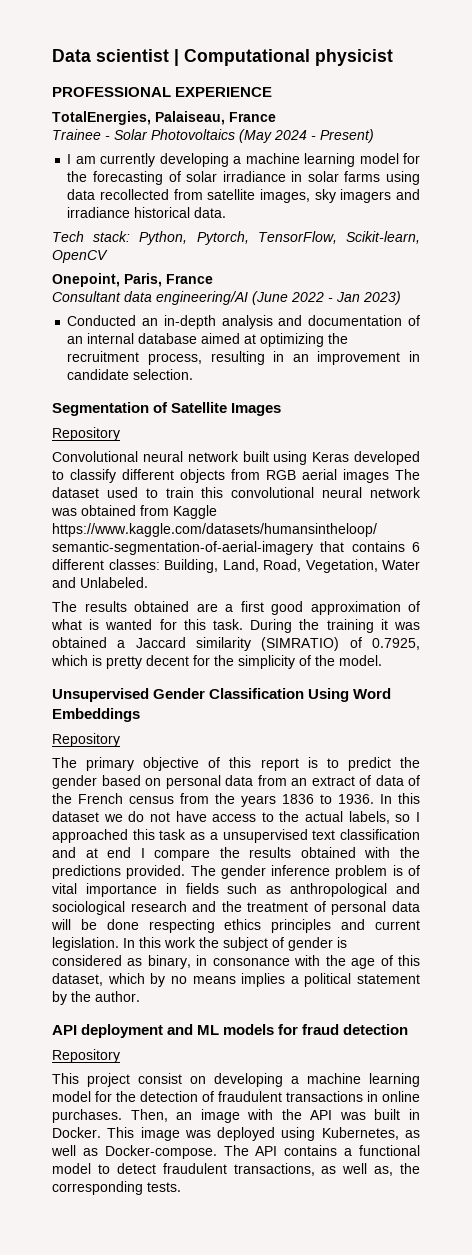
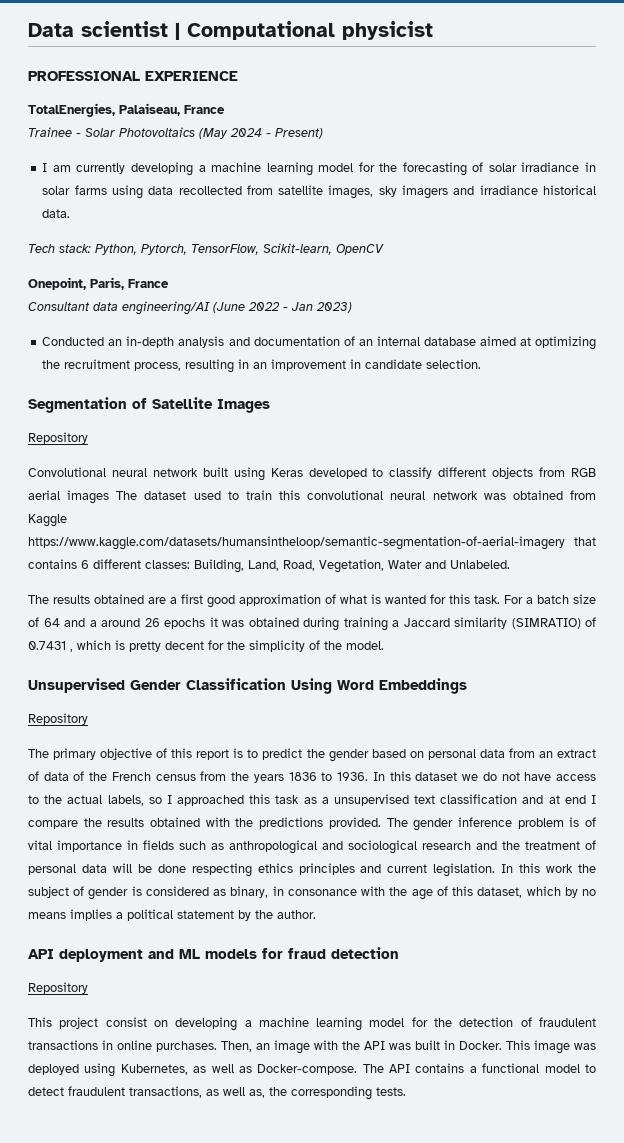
- During the training it was obtained a Jaccard similarity (SIMRATIO) of 0.7925, which is pretty decent for the simplicity of the model.
+ For a batch size of 64 and a around 26 epochs it was obtained during training a Jaccard similarity (SIMRATIO) of 0.7431 , which is pretty decent for the simplicity of the model.

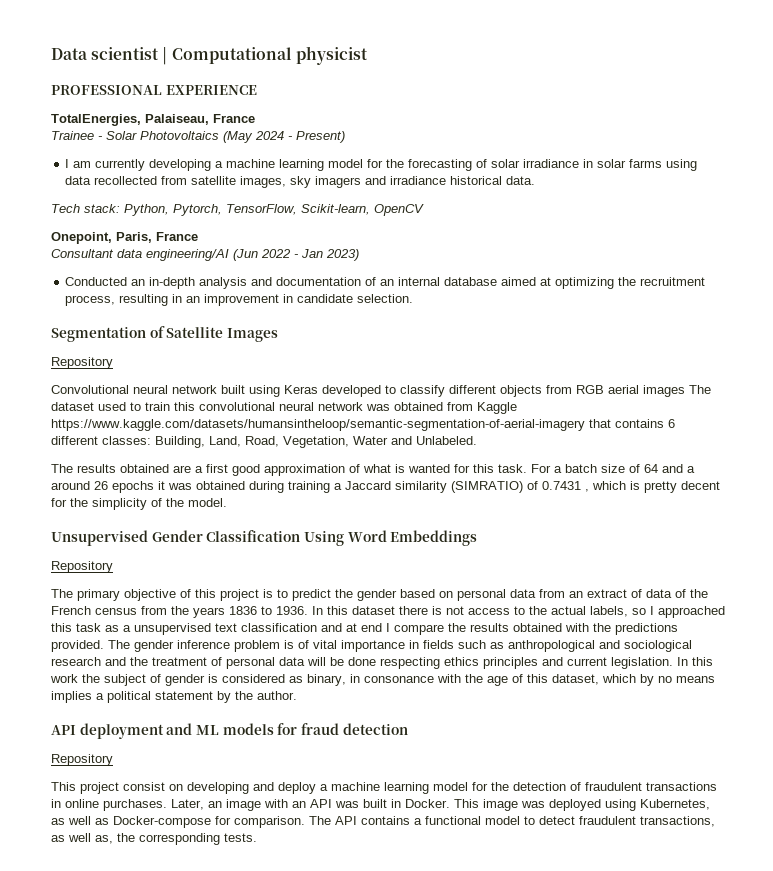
- Consultant data engineering/AI (June 2022 - Jan 2023)
+ Consultant data engineering/AI (Jun 2022 - Jan 2023)
- The primary objective of this report is to predict the gender based on personal data from an extract of data of the French census from the years 1836 to 1936.
+ The primary objective of this project is to predict the gender based on personal data from an extract of data of the French census from the years 1836 to 1936.
- In this dataset we do not have access to the actual labels, so I approached this task as a unsupervised text classification and at end I compare the results obtained with the predictions provided.
+ In this dataset there is not access to the actual labels, so I approached this task as a unsupervised text classification and at end I compare the results obtained with the predictions provided.
- This project consist on developing a machine learning model for the detection of fraudulent transactions in online purchases.
+ This project consist on developing and deploy a machine learning model for the detection of fraudulent transactions in online purchases.
- Then, an image with the API was built in Docker.
+ Later, an image with an API was built in Docker.
- This image was deployed using Kubernetes, as well as Docker-compose.
+ This image was deployed using Kubernetes, as well as Docker-compose for comparison.

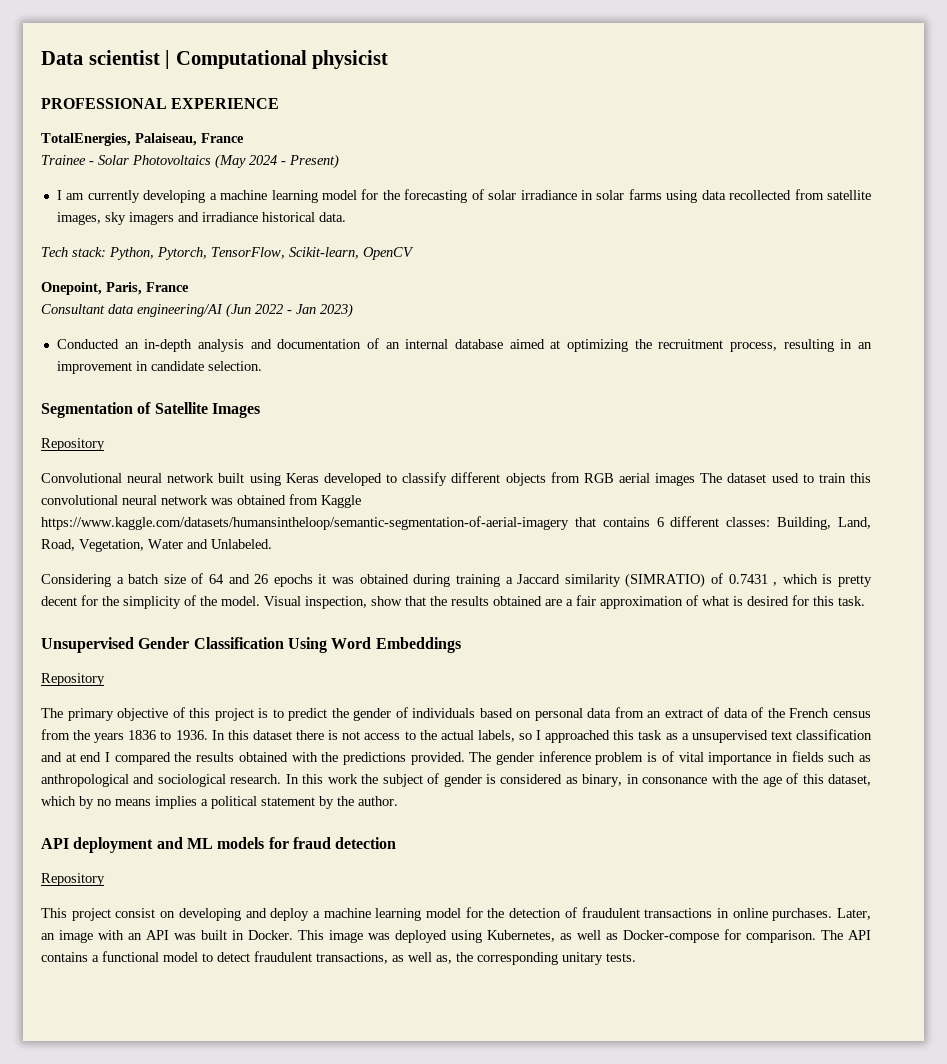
- The results obtained are a first good approximation of what is wanted for this task. For a batch size of 64 and a around 26 epochs it was obtained during training a Jaccard similarity (SIMRATIO) of 0.7431 , which is pretty decent for the simplicity of the model.
+ Considering a batch size of 64 and 26 epochs it was obtained during training a Jaccard similarity (SIMRATIO) of 0.7431 , which is pretty decent for the simplicity of the model. Visual inspection, show that the results obtained are a fair approximation of what is desired for this task.
- The primary objective of this project is to predict the gender based on personal data from an extract of data of the French census from the years 1836 to 1936.
+ The primary objective of this project is to predict the gender of individuals based on personal data from an extract of data of the French census from the years 1836 to 1936.
- In this dataset there is not access to the actual labels, so I approached this task as a unsupervised text classification and at end I compare the results obtained with the predictions provided.
+ In this dataset there is not access to the actual labels, so I approached this task as a unsupervised text classification and at end I compared the results obtained with the predictions provided.
- The gender inference problem is of vital importance in fields such as anthropological and sociological research and the treatment of personal data will be done respecting ethics principles and current legislation.
+ The gender inference problem is of vital importance in fields such as anthropological and sociological research.
- The API contains a functional model to detect fraudulent transactions, as well as, the corresponding tests.
+ The API contains a functional model to detect fraudulent transactions, as well as, the corresponding unitary tests.

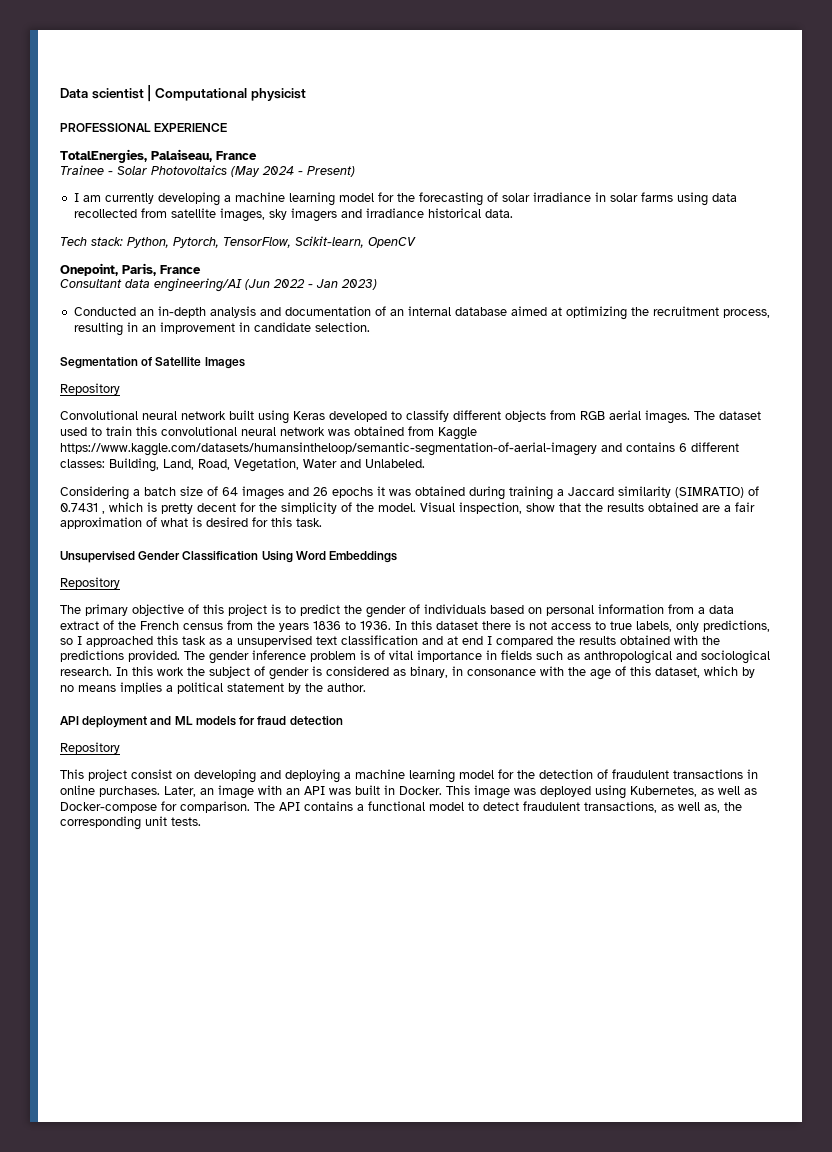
- Convolutional neural network built using Keras developed to classify different objects from RGB aerial images The dataset used to train this convolutional neural network was obtained from Kaggle https://www.kaggle.com/datasets/humansintheloop/semantic-segmentation-of-aerial-imagery that contains 6 different classes: Building, Land, Road, Vegetation, Water and Unlabeled.
+ Convolutional neural network built using Keras developed to classify different objects from RGB aerial images. The dataset used to train this convolutional neural network was obtained from Kaggle https://www.kaggle.com/datasets/humansintheloop/semantic-segmentation-of-aerial-imagery and contains 6 different classes: Building, Land, Road, Vegetation, Water and Unlabeled.
- Considering a batch size of 64 and 26 epochs it was obtained during training a Jaccard similarity (SIMRATIO) of 0.7431 , which is pretty decent for the simplicity of the model.
+ Considering a batch size of 64 images and 26 epochs it was obtained during training a Jaccard similarity (SIMRATIO) of 0.7431 , which is pretty decent for the simplicity of the model.
- The primary objective of this project is to predict the gender of individuals based on personal data from an extract of data of the French census from the years 1836 to 1936.
+ The primary objective of this project is to predict the gender of individuals based on personal information from a data extract of the French census from the years 1836 to 1936.
- In this dataset there is not access to the actual labels, so I approached this task as a unsupervised text classification and at end I compared the results obtained with the predictions provided.
+ In this dataset there is not access to true labels, only predictions, so I approached this task as a unsupervised text classification and at end I compared the results obtained with the predictions provided.
- This project consist on developing and deploy a machine learning model for the detection of fraudulent transactions in online purchases.
+ This project consist on developing and deploying a machine learning model for the detection of fraudulent transactions in online purchases.
- The API contains a functional model to detect fraudulent transactions, as well as, the corresponding unitary tests.
+ The API contains a functional model to detect fraudulent transactions, as well as, the corresponding unit tests.

